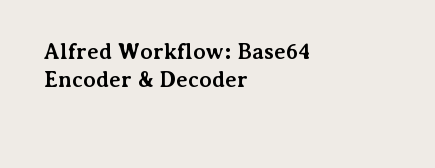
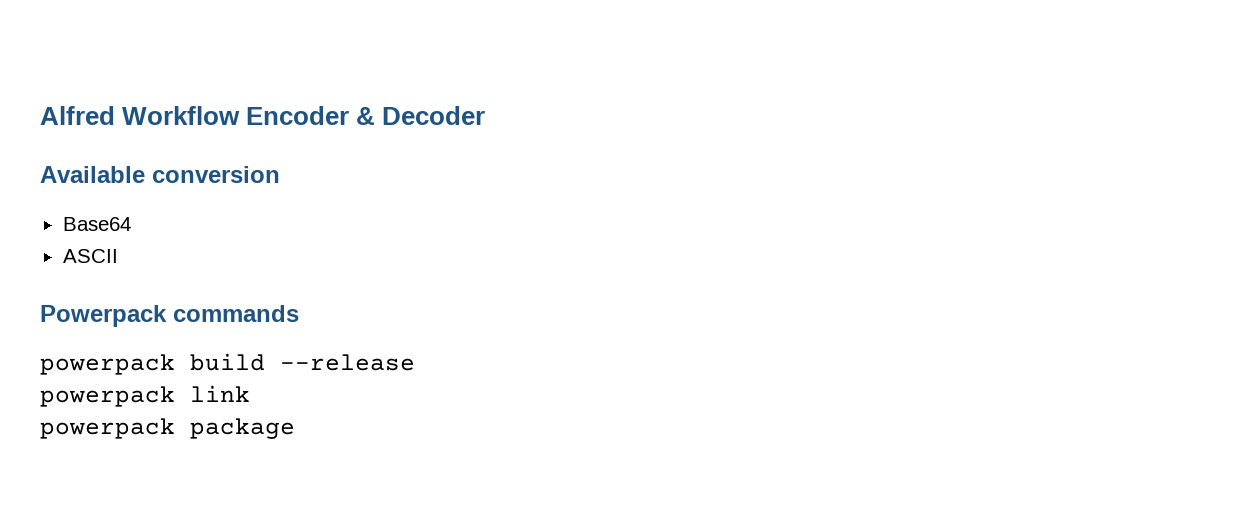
- Alfred Workflow: Base64 Encoder & Decoder
+ Alfred Workflow Encoder & Decoder
+ Available conversion
+ Base64
+ ASCII
+ Powerpack commands
+ powerpack build --release
+ powerpack link
+ powerpack package

